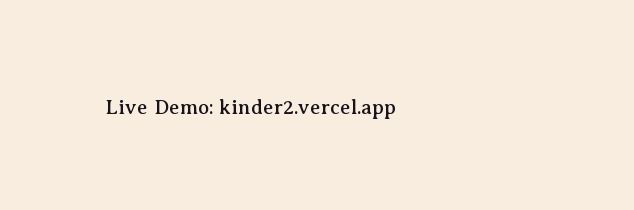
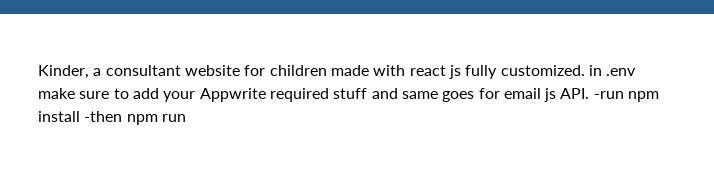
- Live Demo: kinder2.vercel.app
+ Kinder, a consultant website for children made with react js fully customized. in .env make sure to add your Appwrite required stuff and same goes for email js API. -run npm install -then npm run

